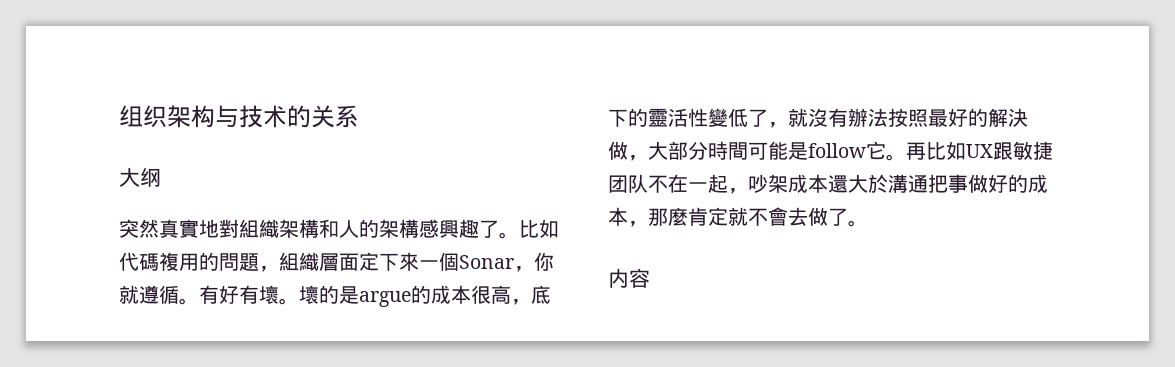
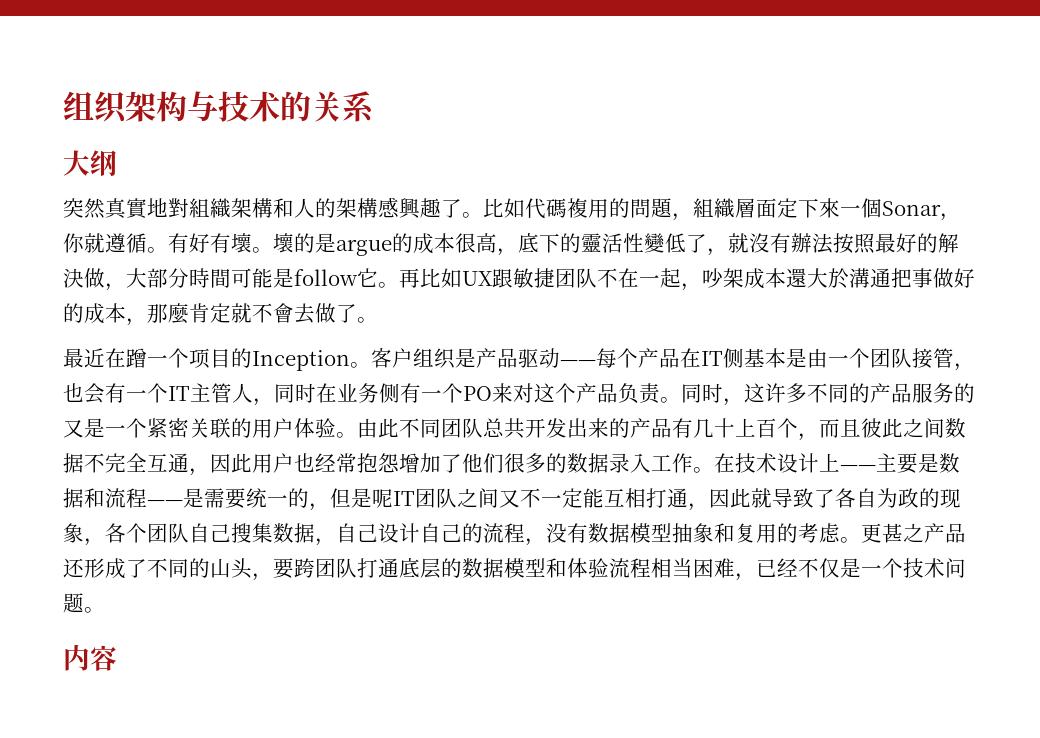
+ 最近在蹭一个项目的Inception。客户组织是产品驱动——每个产品在IT侧基本是由一个团队接管，也会有一个IT主管人，同时在业务侧有一个PO来对这个产品负责。同时，这许多不同的产品服务的又是一个紧密关联的用户体验。由此不同团队总共开发出来的产品有几十上百个，而且彼此之间数据不完全互通，因此用户也经常抱怨增加了他们很多的数据录入工作。在技术设计上——主要是数据和流程——是需要统一的，但是呢IT团队之间又不一定能互相打通，因此就导致了各自为政的现象，各个团队自己搜集数据，自己设计自己的流程，没有数据模型抽象和复用的考虑。更甚之产品还形成了不同的山头，要跨团队打通底层的数据模型和体验流程相当困难，已经不仅是一个技术问题。

